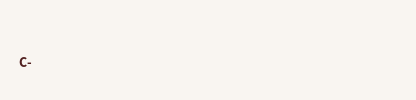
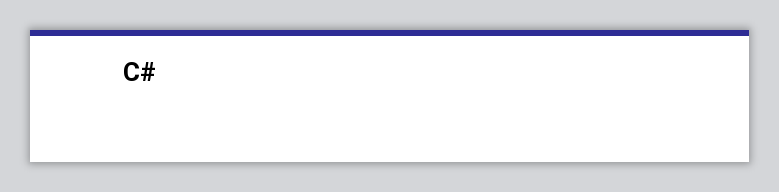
- C-
+ C#

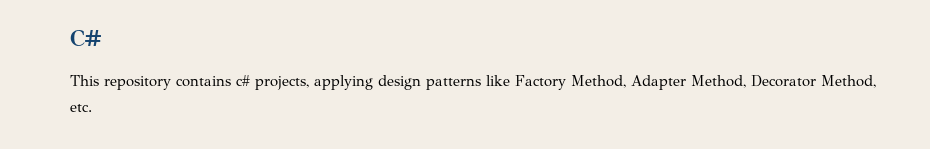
+ This repository contains c# projects, applying design patterns like Factory Method, Adapter Method, Decorator Method, etc.

